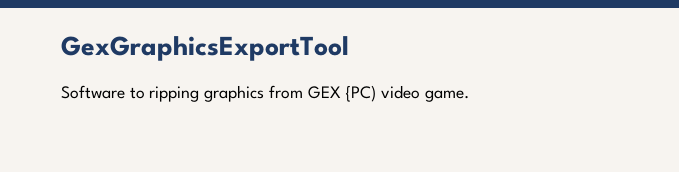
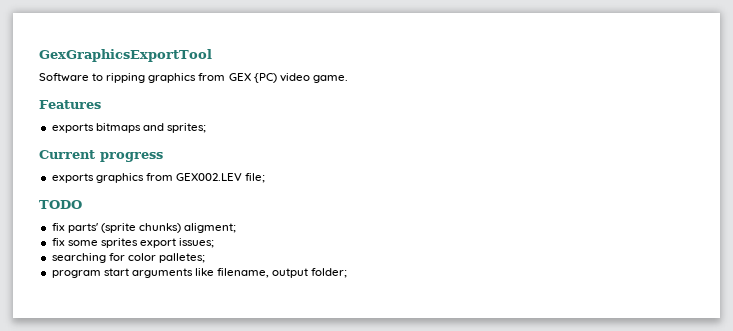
+ Features
+ exports bitmaps and sprites;
+ Current progress
+ exports graphics from GEX002.LEV file;
+ TODO
+ fix parts' (sprite chunks) aligment;
+ fix some sprites export issues;
+ searching for color palletes;
+ program start arguments like filename, output folder;

